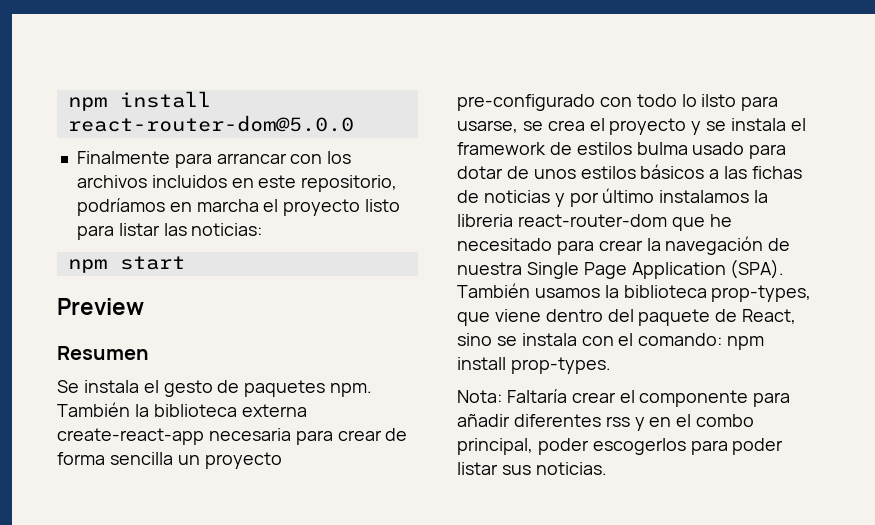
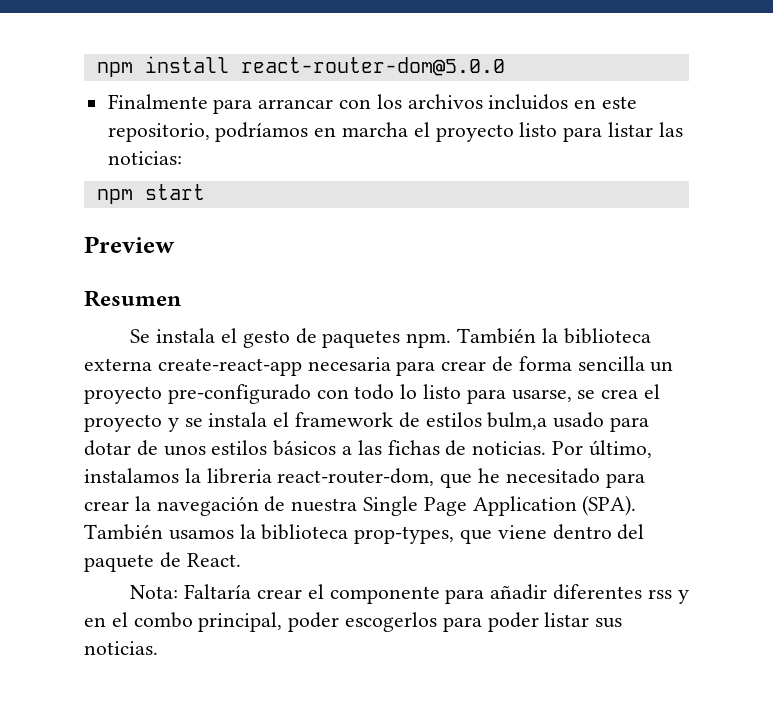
- También la biblioteca externa create-react-app necesaria para crear de forma sencilla un proyecto pre-configurado con todo lo ilsto para usarse, se crea el proyecto y se instala el framework de estilos bulma usado para dotar de unos estilos básicos a las fichas de noticias y por último instalamos la libreria react-router-dom que he necesitado para crear la navegación de nuestra Single Page Application (SPA).
+ También la biblioteca externa create-react-app necesaria para crear de forma sencilla un proyecto pre-configurado con todo lo listo para usarse, se crea el proyecto y se instala el framework de estilos bulm,a usado para dotar de unos estilos básicos a las fichas de noticias. Por último, instalamos la libreria react-router-dom, que he necesitado para crear la navegación de nuestra Single Page Application (SPA).
- También usamos la biblioteca prop-types, que viene dentro del paquete de React, sino se instala con el comando: npm install prop-types.
+ También usamos la biblioteca prop-types, que viene dentro del paquete de React.

